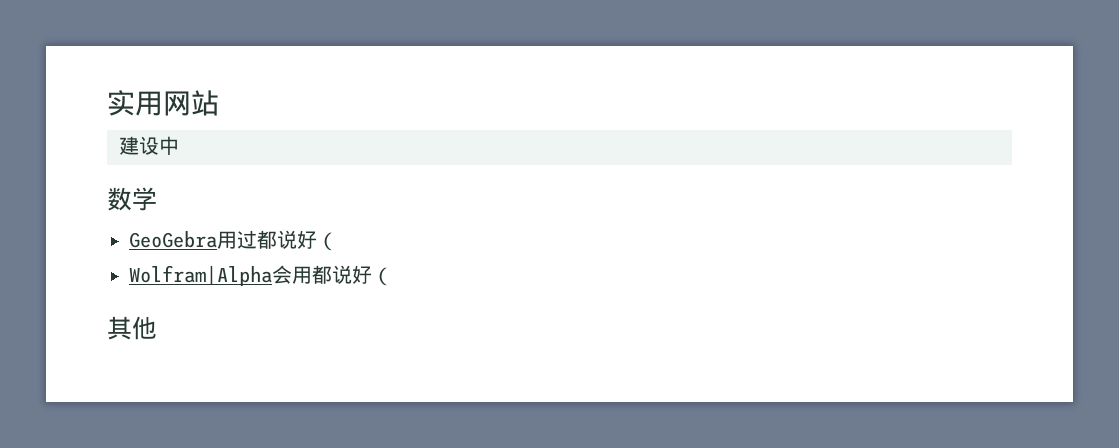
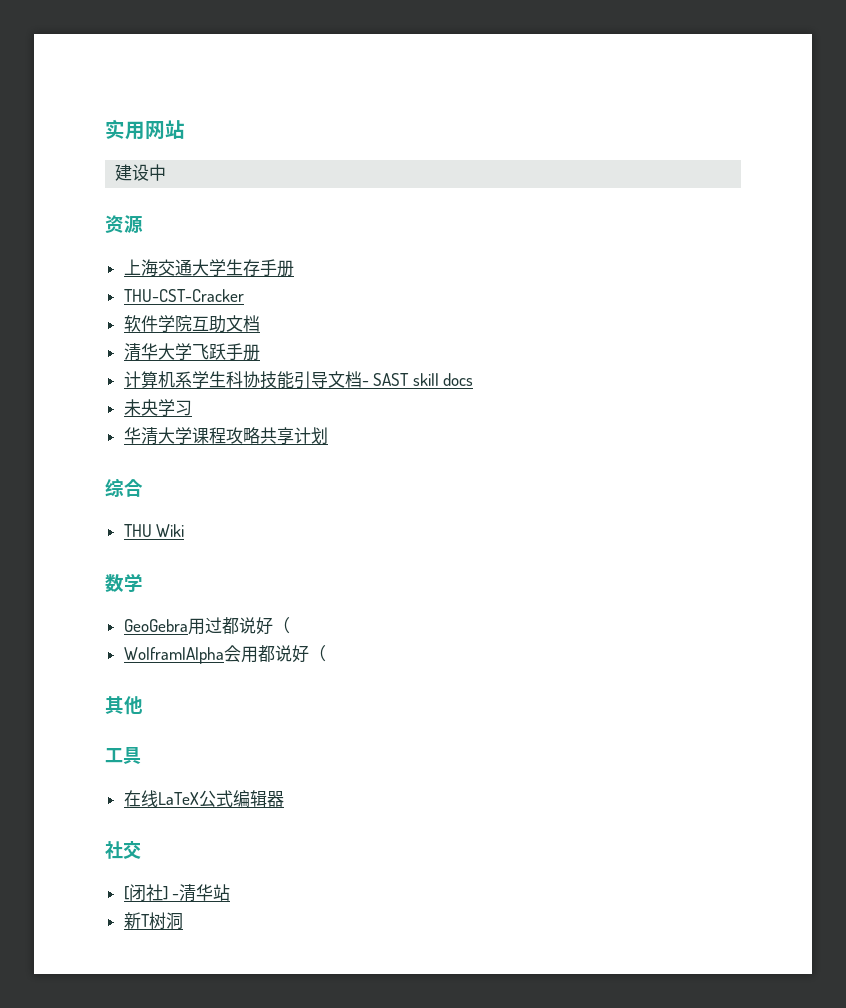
+ 资源
+ 上海交通大学生存手册
+ THU-CST-Cracker
+ 软件学院互助文档
+ 清华大学飞跃手册
+ 计算机系学生科协技能引导文档- SAST skill docs
+ 未央学习
+ 华清大学课程攻略共享计划
+ 综合
+ THU Wiki
+ 工具
+ 在线LaTeX公式编辑器
+ 社交
+ [闭社] -清华站
+ 新T树洞

